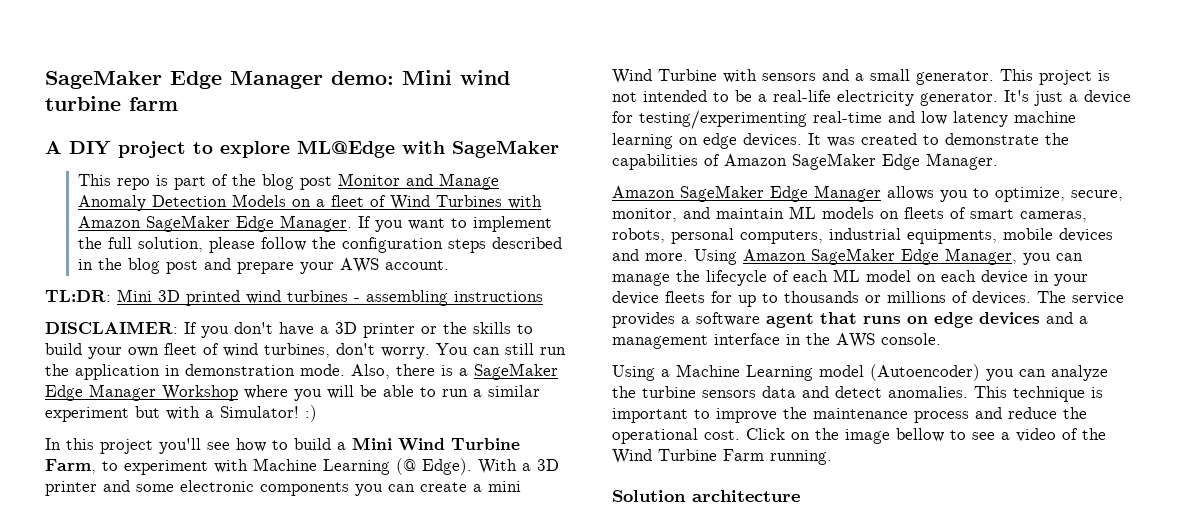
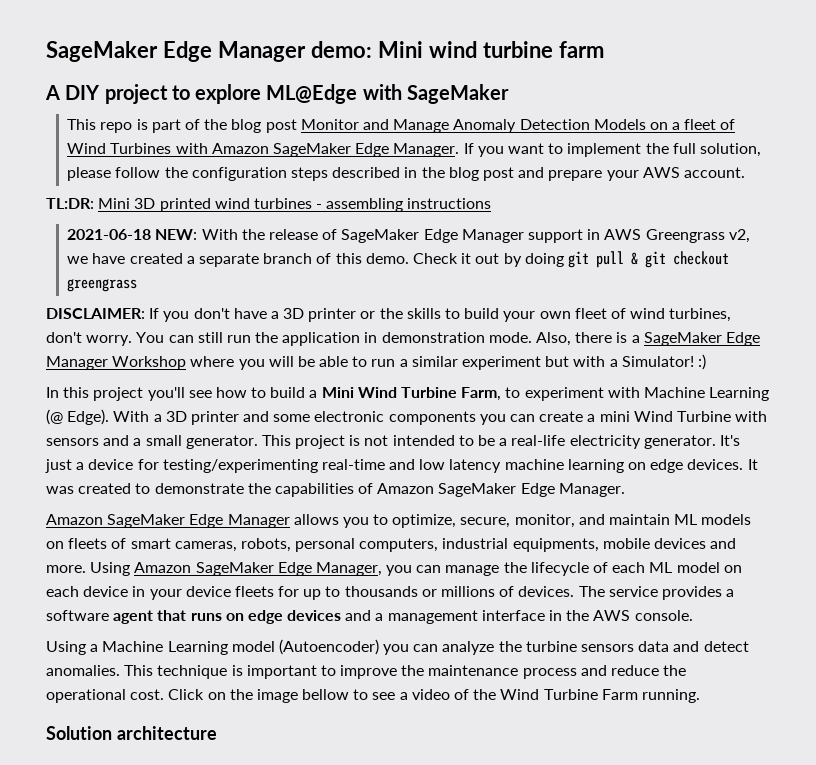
+ 2021-06-18 NEW: With the release of SageMaker Edge Manager support in AWS Greengrass v2, we have created a separate branch of this demo. Check it out by doing git pull & git checkout greengrass

